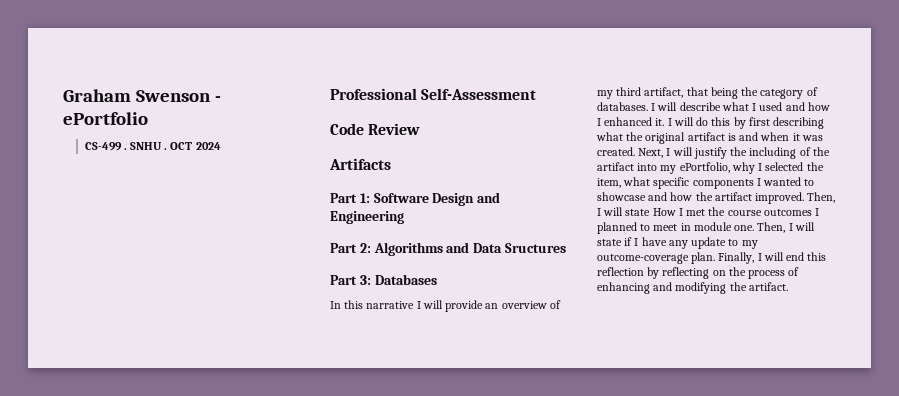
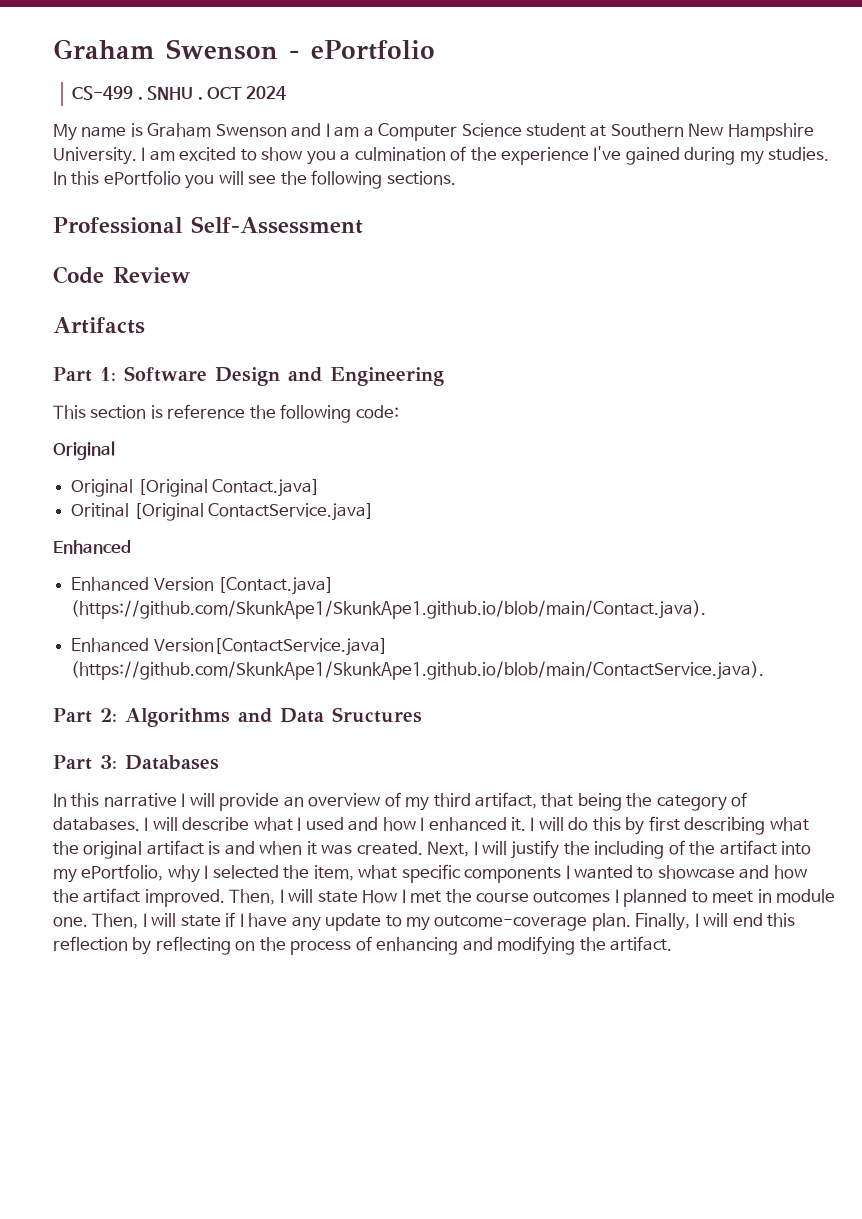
+ My name is Graham Swenson and I am a Computer Science student at Southern New Hampshire University. I am excited to show you a culmination of the experience I've gained during my studies. In this ePortfolio you will see the following sections.
+ This section is reference the following code:
+ Original
+ Original [Original Contact.java]
+ Oritinal [Original ContactService.java]
+ Enhanced
+ Enhanced Version [Contact.java] (https://github.com/SkunkApe1/SkunkApe1.github.io/blob/main/Contact.java).
+ Enhanced Version[ContactService.java] (https://github.com/SkunkApe1/SkunkApe1.github.io/blob/main/ContactService.java).

